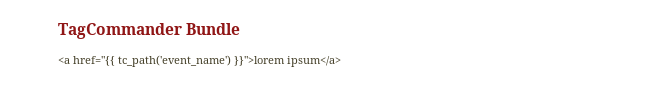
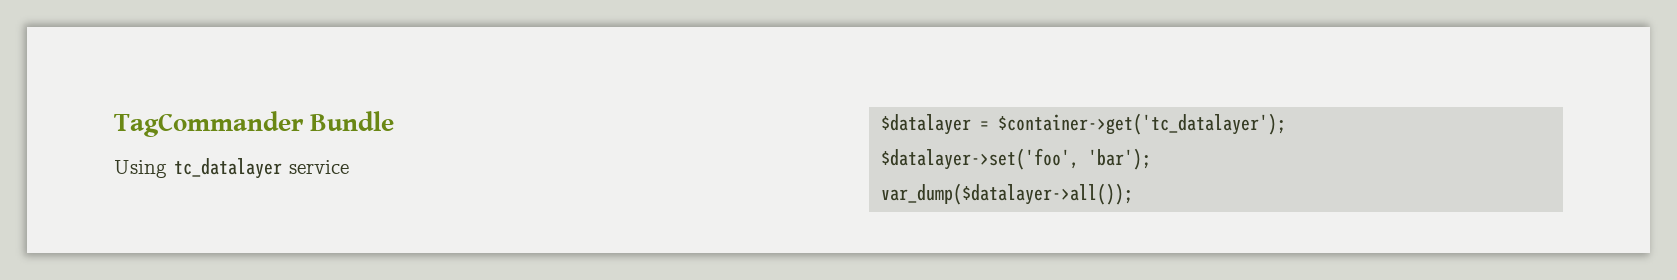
- <a href="{{ tc_path('event_name') }}">lorem ipsum</a>
+ Using tc_datalayer service
+ $datalayer = $container->get('tc_datalayer');
+ $datalayer->set('foo', 'bar');
+ var_dump($datalayer->all());

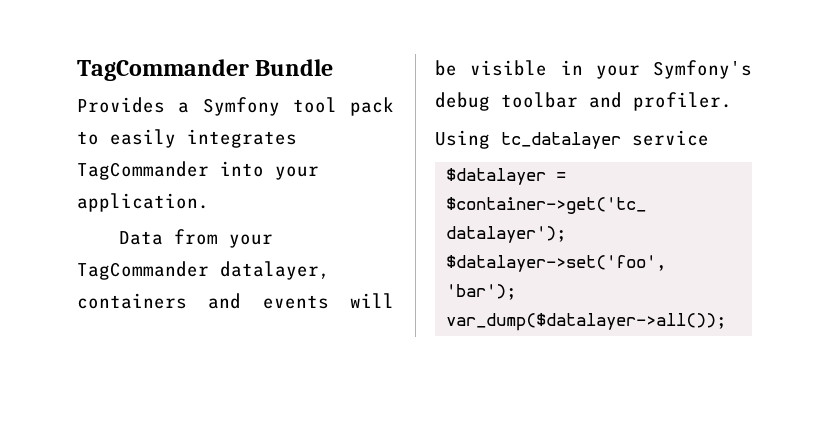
+ Provides a Symfony tool pack to easily integrates TagCommander into your application.
+ Data from your TagCommander datalayer, containers and events will be visible in your Symfony's debug toolbar and profiler.

